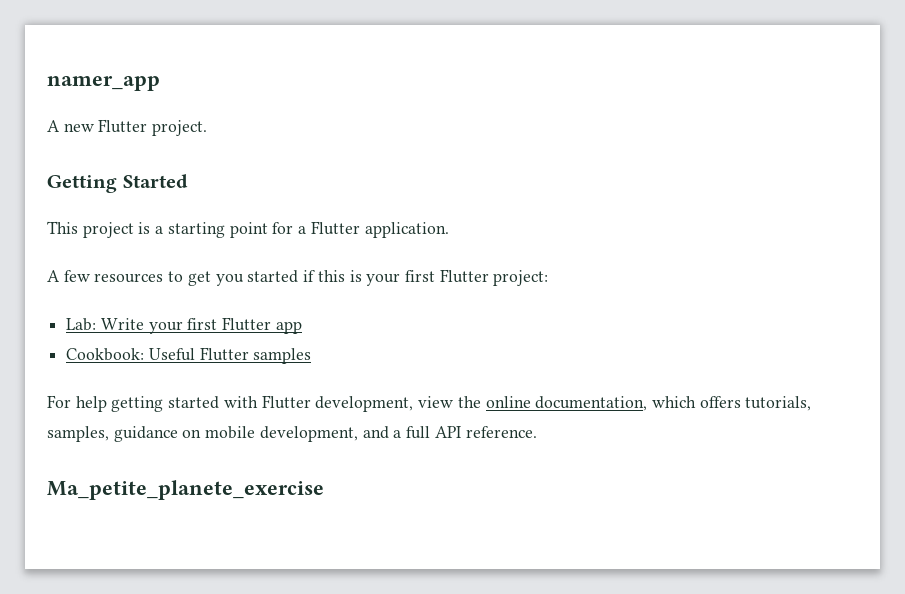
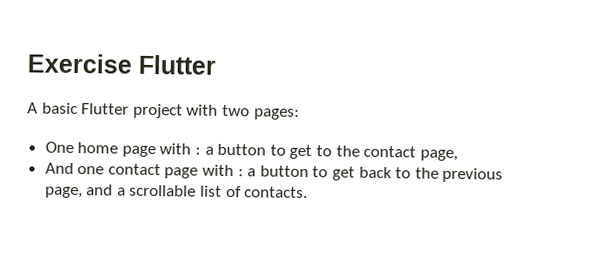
- namer_app
- A new Flutter project.
- Getting Started
- This project is a starting point for a Flutter application.
- A few resources to get you started if this is your first Flutter project:
- Lab: Write your first Flutter app
- Cookbook: Useful Flutter samples
- For help getting started with Flutter development, view the online documentation, which offers tutorials, samples, guidance on mobile development, and a full API reference.
- Ma_petite_planete_exercise
+ Exercise Flutter
+ A basic Flutter project with two pages:
+ One home page with : a button to get to the contact page,
+ And one contact page with : a button to get back to the previous page, and a scrollable list of contacts.

